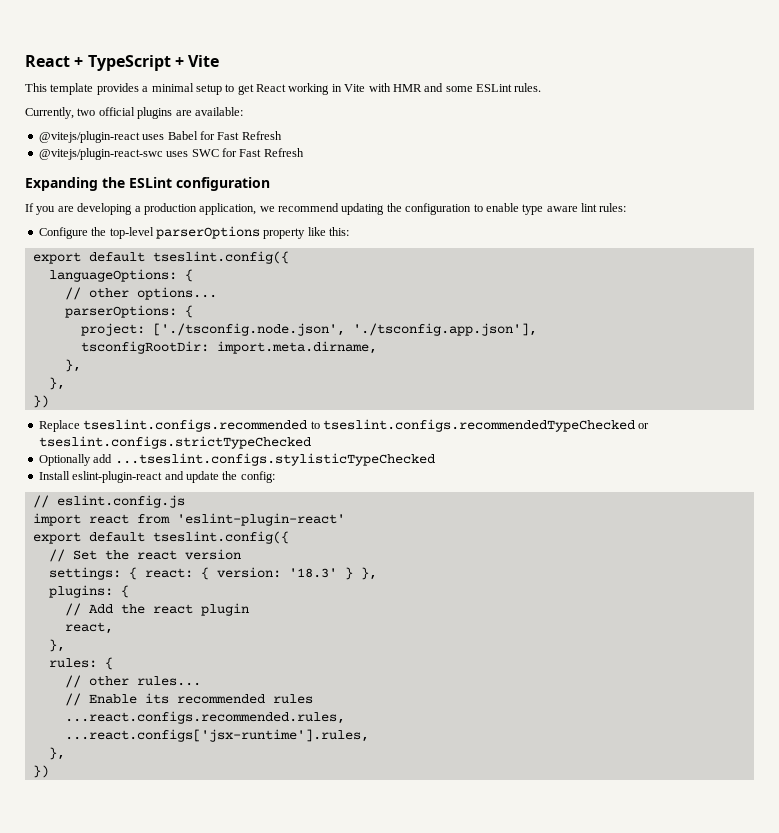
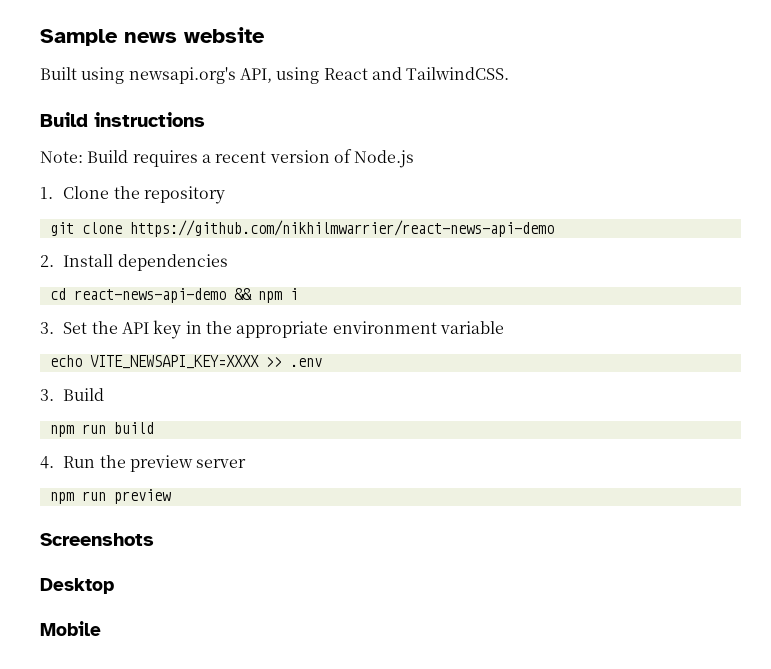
- React + TypeScript + Vite
- This template provides a minimal setup to get React working in Vite with HMR and some ESLint rules.
- Currently, two official plugins are available:
- @vitejs/plugin-react uses Babel for Fast Refresh
- @vitejs/plugin-react-swc uses SWC for Fast Refresh
- Expanding the ESLint configuration
- If you are developing a production application, we recommend updating the configuration to enable type aware lint rules:
- Configure the top-level parserOptions property like this:
- export default tseslint.config({
- languageOptions: {
- // other options...
- parserOptions: {
- project: ['./tsconfig.node.json', './tsconfig.app.json'],
- tsconfigRootDir: import.meta.dirname,
- },
- },
- })
- Replace tseslint.configs.recommended to tseslint.configs.recommendedTypeChecked or tseslint.configs.strictTypeChecked
- Optionally add ...tseslint.configs.stylisticTypeChecked
- Install eslint-plugin-react and update the config:
- // eslint.config.js
- import react from 'eslint-plugin-react'
- export default tseslint.config({
- // Set the react version
- settings: { react: { version: '18.3' } },
- plugins: {
- // Add the react plugin
- react,
- },
- rules: {
- // other rules...
- // Enable its recommended rules
- ...react.configs.recommended.rules,
- ...react.configs['jsx-runtime'].rules,
- },
- })
+ Sample news website
+ Built using newsapi.org's API, using React and TailwindCSS.
+ Build instructions
+ Note: Build requires a recent version of Node.js
+ 1. Clone the repository
+ git clone https://github.com/nikhilmwarrier/react-news-api-demo
+ 2. Install dependencies
+ cd react-news-api-demo && npm i
+ 3. Set the API key in the appropriate environment variable
+ echo VITE_NEWSAPI_KEY=XXXX >> .env
+ 3. Build
+ npm run build
+ 4. Run the preview server
+ npm run preview
+ Screenshots
+ Desktop
+ Mobile

